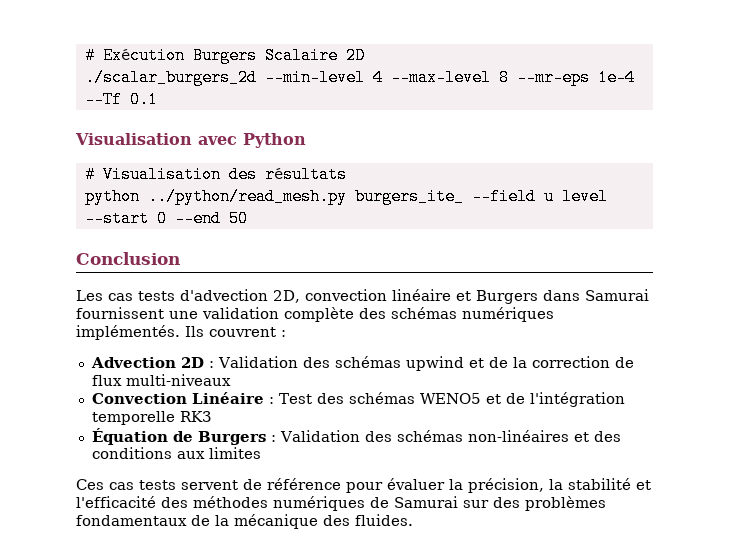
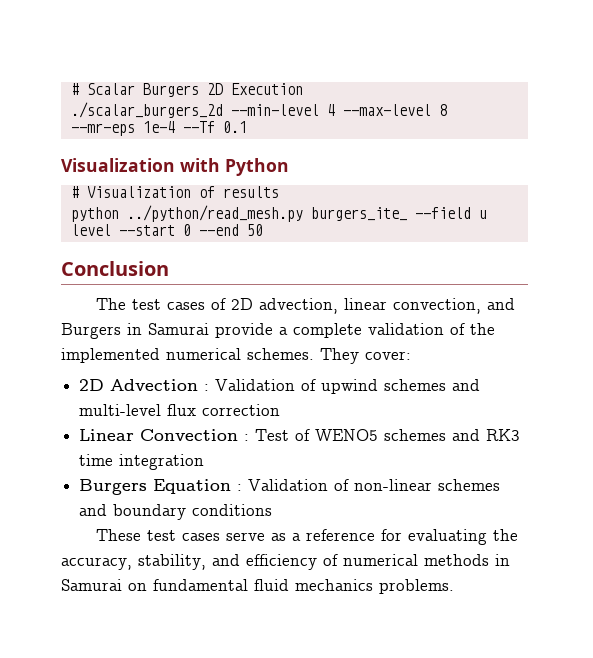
- # Exécution Burgers Scalaire 2D
+ # Scalar Burgers 2D Execution
- Visualisation avec Python
+ Visualization with Python
- # Visualisation des résultats
+ # Visualization of results
- Les cas tests d'advection 2D, convection linéaire et Burgers dans Samurai fournissent une validation complète des schémas numériques implémentés. Ils couvrent :
- Advection 2D : Validation des schémas upwind et de la correction de flux multi-niveaux
- Convection Linéaire : Test des schémas WENO5 et de l'intégration temporelle RK3
- Équation de Burgers : Validation des schémas non-linéaires et des conditions aux limites
- Ces cas tests servent de référence pour évaluer la précision, la stabilité et l'efficacité des méthodes numériques de Samurai sur des problèmes fondamentaux de la mécanique des fluides.
+ The test cases of 2D advection, linear convection, and Burgers in Samurai provide a complete validation of the implemented numerical schemes. They cover:
+ 2D Advection : Validation of upwind schemes and multi-level flux correction
+ Linear Convection : Test of WENO5 schemes and RK3 time integration
+ Burgers Equation : Validation of non-linear schemes and boundary conditions
+ These test cases serve as a reference for evaluating the accuracy, stability, and efficiency of numerical methods in Samurai on fundamental fluid mechanics problems.

